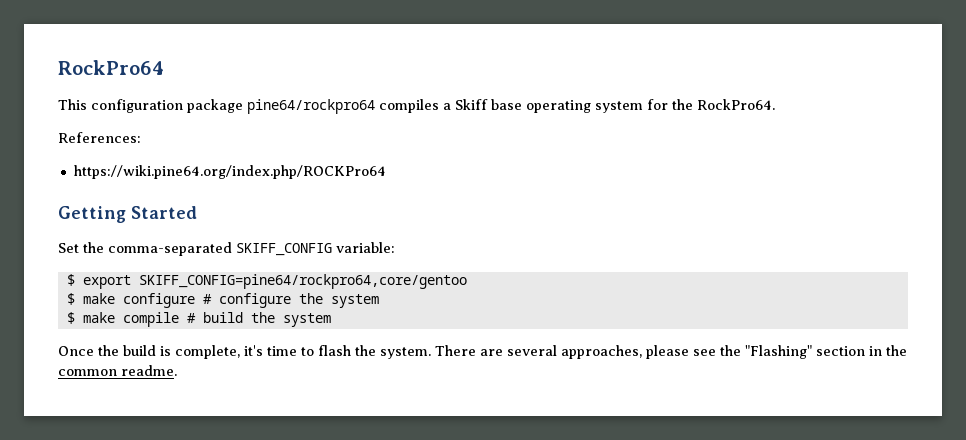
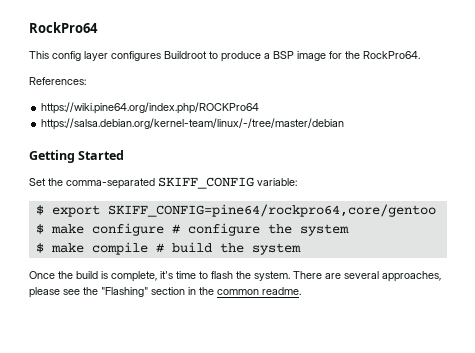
- This configuration package pine64/rockpro64 compiles a Skiff base operating system for the RockPro64.
+ This config layer configures Buildroot to produce a BSP image for the RockPro64.
+ https://salsa.debian.org/kernel-team/linux/-/tree/master/debian

